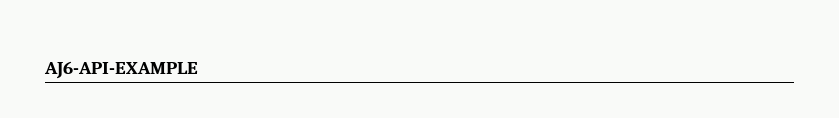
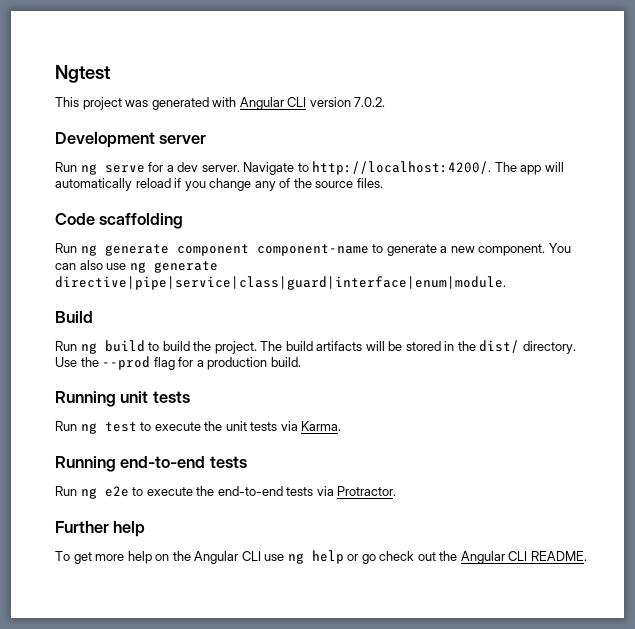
- AJ6-API-EXAMPLE
+ Ngtest
+ This project was generated with Angular CLI version 7.0.2.
+ Development server
+ Run ng serve for a dev server. Navigate to http://localhost:4200/. The app will automatically reload if you change any of the source files.
+ Code scaffolding
+ Run ng generate component component-name to generate a new component. You can also use ng generate directive|pipe|service|class|guard|interface|enum|module.
+ Build
+ Run ng build to build the project. The build artifacts will be stored in the dist/ directory. Use the --prod flag for a production build.
+ Running unit tests
+ Run ng test to execute the unit tests via Karma.
+ Running end-to-end tests
+ Run ng e2e to execute the end-to-end tests via Protractor.
+ Further help
+ To get more help on the Angular CLI use ng help or go check out the Angular CLI README.

